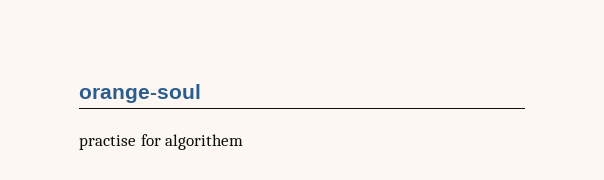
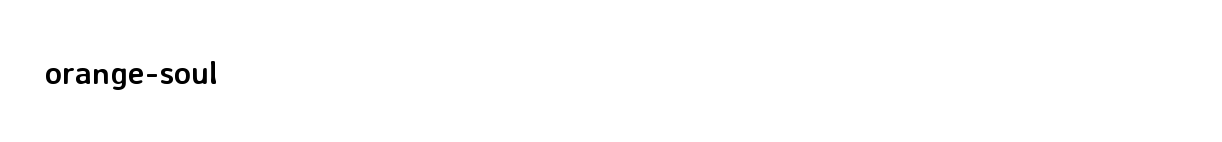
- practise for algorithem

